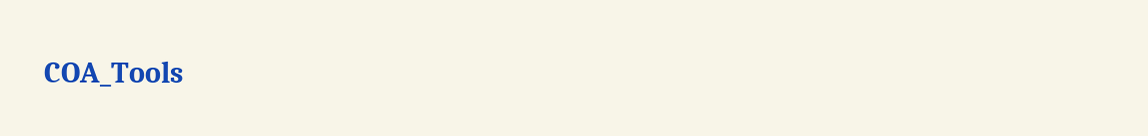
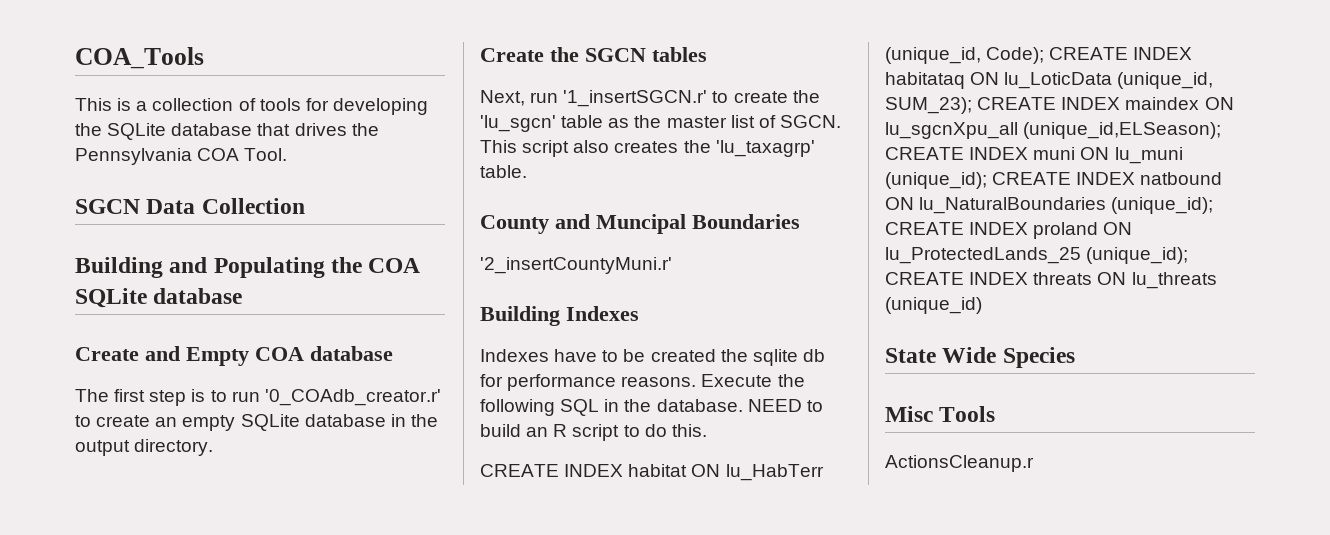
+ This is a collection of tools for developing the SQLite database that drives the Pennsylvania COA Tool.
+ SGCN Data Collection
+ Building and Populating the COA SQLite database
+ Create and Empty COA database
+ The first step is to run '0_COAdb_creator.r' to create an empty SQLite database in the output directory.
+ Create the SGCN tables
+ Next, run '1_insertSGCN.r' to create the 'lu_sgcn' table as the master list of SGCN. This script also creates the 'lu_taxagrp' table.
+ County and Muncipal Boundaries
+ '2_insertCountyMuni.r'
+ Building Indexes
+ Indexes have to be created the sqlite db for performance reasons. Execute the following SQL in the database. NEED to build an R script to do this.
+ CREATE INDEX habitat ON lu_HabTerr (unique_id, Code); CREATE INDEX habitataq ON lu_LoticData (unique_id, SUM_23); CREATE INDEX maindex ON lu_sgcnXpu_all (unique_id,ELSeason); CREATE INDEX muni ON lu_muni (unique_id); CREATE INDEX natbound ON lu_NaturalBoundaries (unique_id); CREATE INDEX proland ON lu_ProtectedLands_25 (unique_id); CREATE INDEX threats ON lu_threats (unique_id)
+ State Wide Species
+ Misc Tools
+ ActionsCleanup.r

